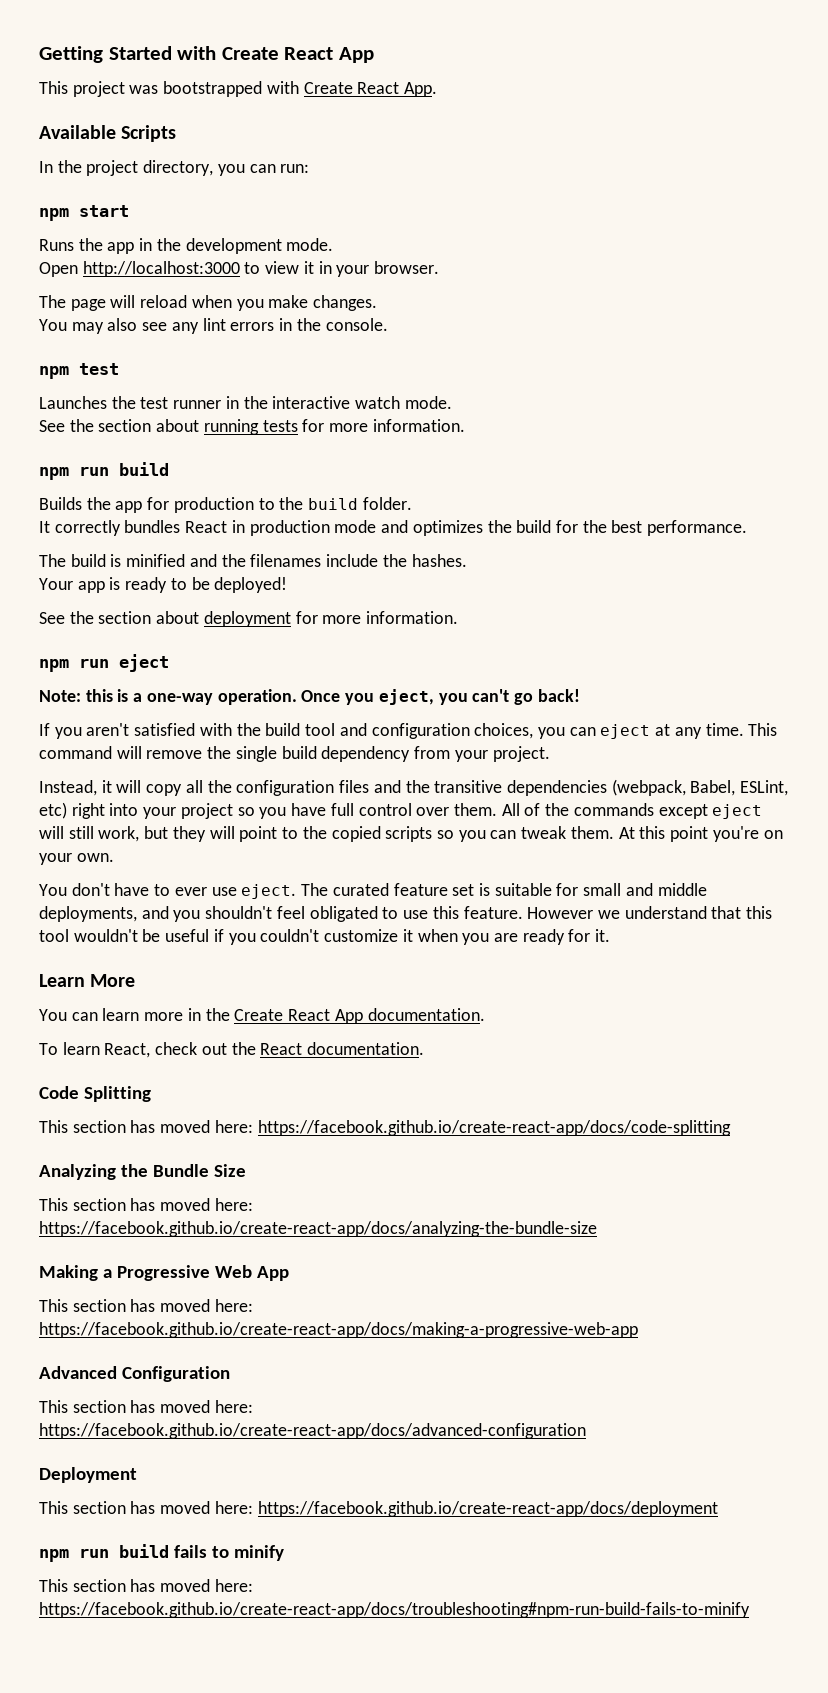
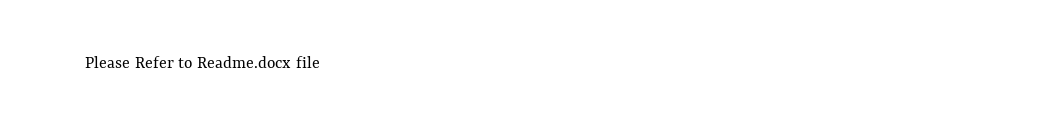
- Getting Started with Create React App
- This project was bootstrapped with Create React App.
- Available Scripts
- In the project directory, you can run:
- npm start
- Runs the app in the development mode.
- Open http://localhost:3000 to view it in your browser.
- The page will reload when you make changes.
- You may also see any lint errors in the console.
- npm test
- Launches the test runner in the interactive watch mode.
- See the section about running tests for more information.
- npm run build
- Builds the app for production to the build folder.
- It correctly bundles React in production mode and optimizes the build for the best performance.
- The build is minified and the filenames include the hashes.
- Your app is ready to be deployed!
- See the section about deployment for more information.
- npm run eject
- Note: this is a one-way operation. Once you eject, you can't go back!
- If you aren't satisfied with the build tool and configuration choices, you can eject at any time. This command will remove the single build dependency from your project.
- Instead, it will copy all the configuration files and the transitive dependencies (webpack, Babel, ESLint, etc) right into your project so you have full control over them. All of the commands except eject will still work, but they will point to the copied scripts so you can tweak them. At this point you're on your own.
- You don't have to ever use eject. The curated feature set is suitable for small and middle deployments, and you shouldn't feel obligated to use this feature. However we understand that this tool wouldn't be useful if you couldn't customize it when you are ready for it.
- Learn More
- You can learn more in the Create React App documentation.
- To learn React, check out the React documentation.
- Code Splitting
- This section has moved here: https://facebook.github.io/create-react-app/docs/code-splitting
- Analyzing the Bundle Size
- This section has moved here: https://facebook.github.io/create-react-app/docs/analyzing-the-bundle-size
- Making a Progressive Web App
- This section has moved here: https://facebook.github.io/create-react-app/docs/making-a-progressive-web-app
- Advanced Configuration
- This section has moved here: https://facebook.github.io/create-react-app/docs/advanced-configuration
- Deployment
- This section has moved here: https://facebook.github.io/create-react-app/docs/deployment
- npm run build fails to minify
- This section has moved here: https://facebook.github.io/create-react-app/docs/troubleshooting#npm-run-build-fails-to-minify
+ Please Refer to Readme.docx file

